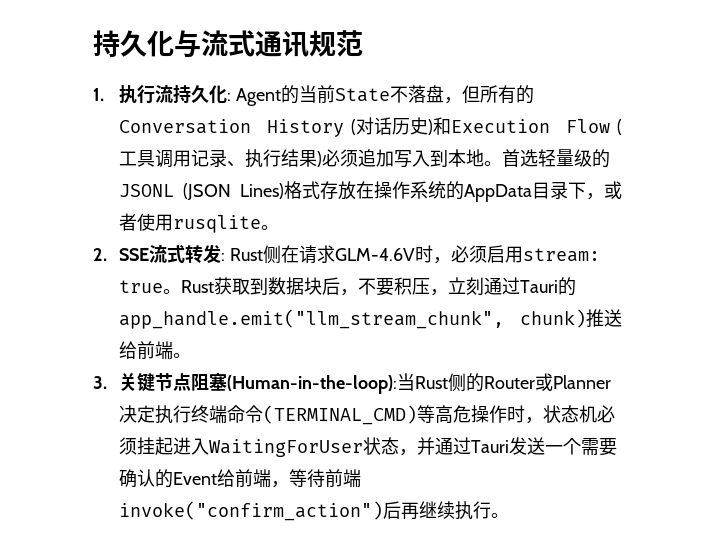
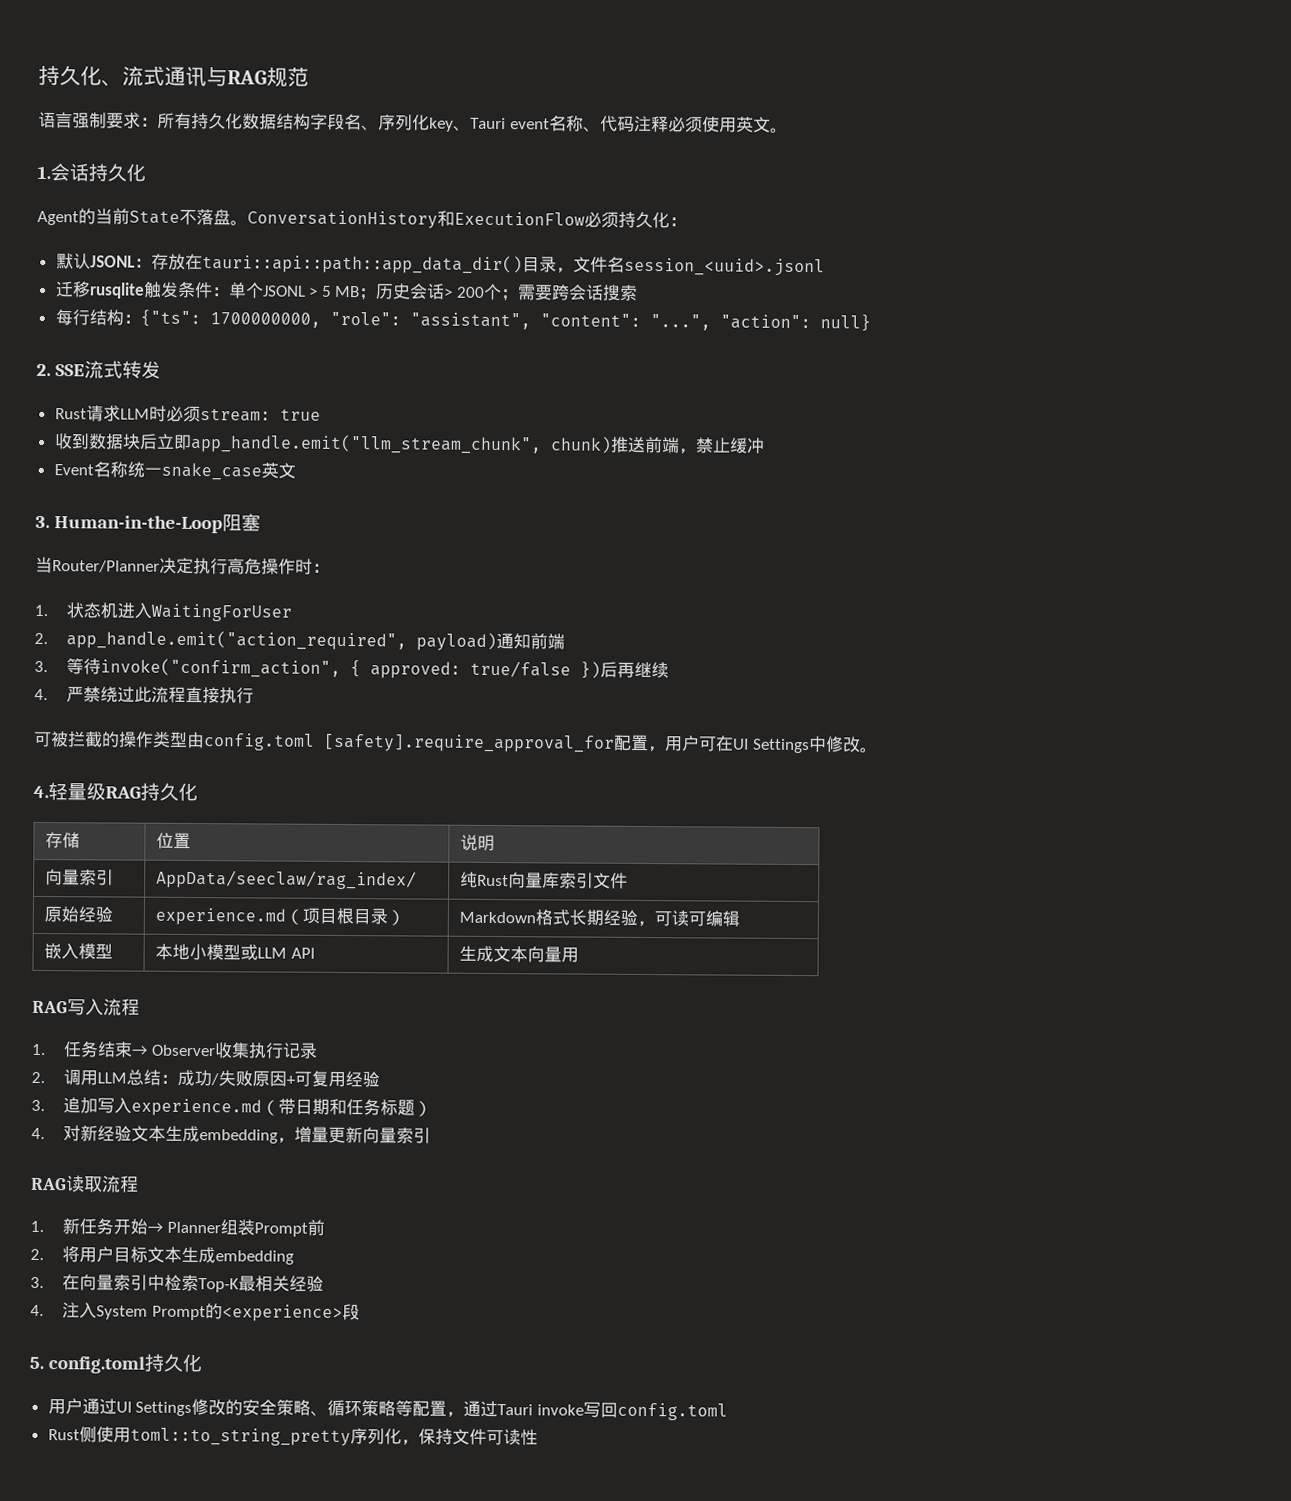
- 持久化与流式通讯规范
+ 持久化、流式通讯与RAG规范
- 1.执行流持久化: Agent的当前State不落盘，但所有的Conversation History (对话历史)和Execution Flow (工具调用记录、执行结果)必须追加写入到本地。首选轻量级的JSONL (JSON Lines)格式存放在操作系统的AppData目录下，或者使用rusqlite。
- 2. SSE流式转发: Rust侧在请求GLM-4.6V时，必须启用stream: true。Rust获取到数据块后，不要积压，立刻通过Tauri的app_handle.emit("llm_stream_chunk", chunk)推送给前端。
- 3.关键节点阻塞(Human-in-the-loop):当Rust侧的Router或Planner决定执行终端命令(TERMINAL_CMD)等高危操作时，状态机必须挂起进入WaitingForUser状态，并通过Tauri发送一个需要确认的Event给前端，等待前端invoke("confirm_action")后再继续执行。
+ 语言强制要求：所有持久化数据结构字段名、序列化key、Tauri event名称、代码注释必须使用英文。
+ 1.会话持久化
+ Agent的当前State不落盘。ConversationHistory和ExecutionFlow必须持久化：
+ 默认JSONL：存放在tauri::api::path::app_data_dir()目录，文件名session_<uuid>.jsonl
+ 迁移rusqlite触发条件：单个JSONL > 5 MB；历史会话> 200个；需要跨会话搜索
+ 每行结构：{"ts": 1700000000, "role": "assistant", "content": "...", "action": null}
+ 2. SSE流式转发
+ Rust请求LLM时必须stream: true
+ 收到数据块后立即app_handle.emit("llm_stream_chunk", chunk)推送前端，禁止缓冲
+ Event名称统一snake_case英文
+ 3. Human-in-the-Loop阻塞
+ 当Router/Planner决定执行高危操作时：
+ 1.状态机进入WaitingForUser
+ 2. app_handle.emit("action_required", payload)通知前端
+ 3.等待invoke("confirm_action", { approved: true/false })后再继续
+ 4.严禁绕过此流程直接执行
+ 可被拦截的操作类型由config.toml [safety].require_approval_for配置，用户可在UI Settings中修改。
+ 4.轻量级RAG持久化
+ 存储 | 位置 | 说明
+ 向量索引 | AppData/seeclaw/rag_index/ | 纯Rust向量库索引文件
+ 原始经验 | experience.md（项目根目录） | Markdown格式长期经验，可读可编辑
+ 嵌入模型 | 本地小模型或LLM API | 生成文本向量用
+ RAG写入流程
+ 1.任务结束→ Observer收集执行记录
+ 2.调用LLM总结：成功/失败原因+可复用经验
+ 3.追加写入experience.md（带日期和任务标题）
+ 4.对新经验文本生成embedding，增量更新向量索引
+ RAG读取流程
+ 1.新任务开始→ Planner组装Prompt前
+ 2.将用户目标文本生成embedding
+ 3.在向量索引中检索Top-K最相关经验
+ 4.注入System Prompt的<experience>段
+ 5. config.toml持久化
+ 用户通过UI Settings修改的安全策略、循环策略等配置，通过Tauri invoke写回config.toml
+ Rust侧使用toml::to_string_pretty序列化，保持文件可读性

